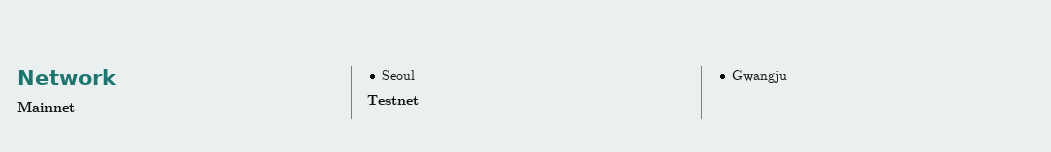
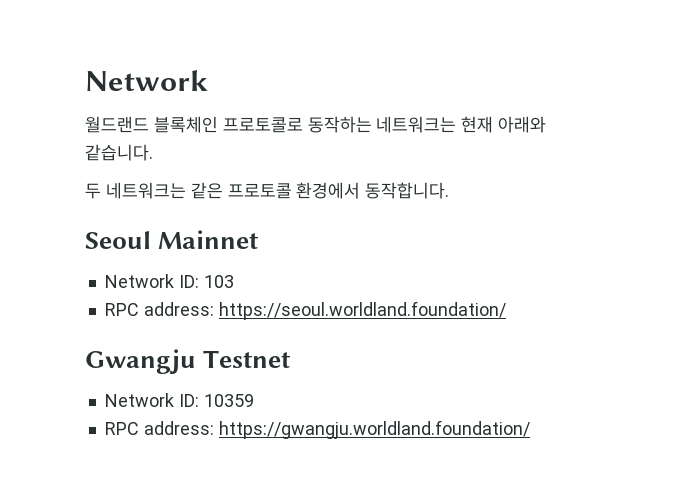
- Mainnet
- Seoul
- Testnet
- Gwangju
+ 월드랜드 블록체인 프로토콜로 동작하는 네트워크는 현재 아래와 같습니다.
+ 두 네트워크는 같은 프로토콜 환경에서 동작합니다.
+ Seoul Mainnet
+ Network ID: 103
+ RPC address: https://seoul.worldland.foundation/
+ Gwangju Testnet
+ Network ID: 10359
+ RPC address: https://gwangju.worldland.foundation/

